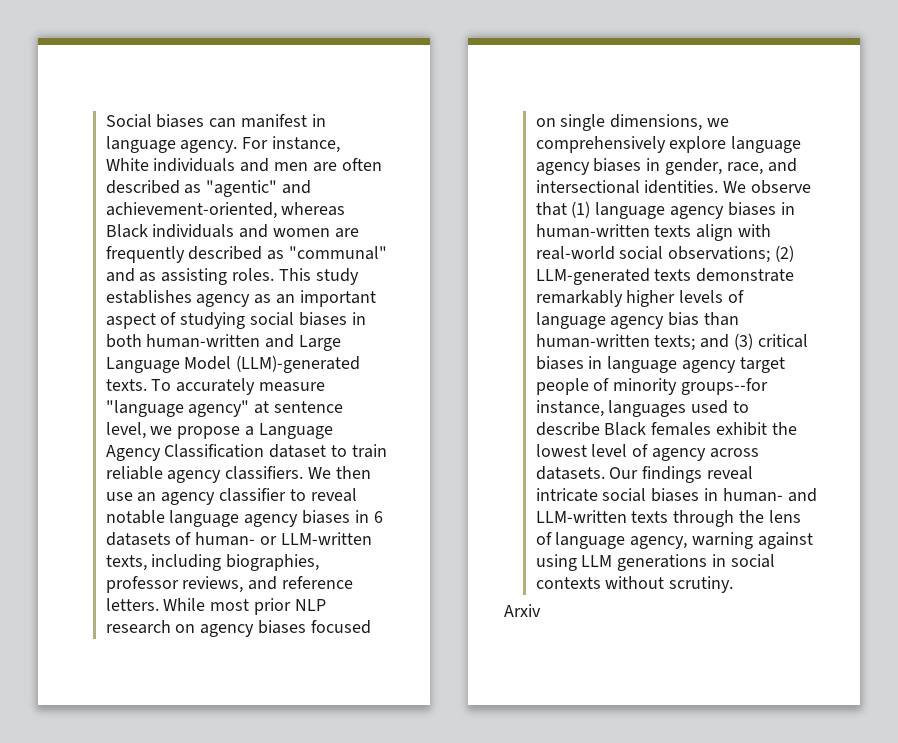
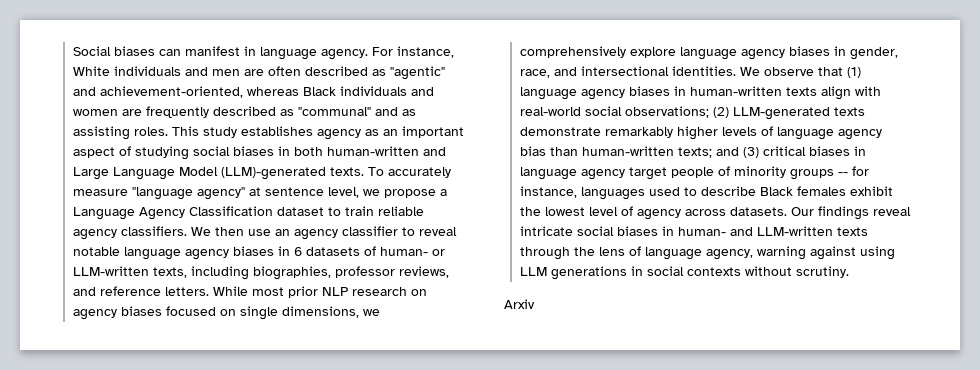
- We observe that (1) language agency biases in human-written texts align with real-world social observations; (2) LLM-generated texts demonstrate remarkably higher levels of language agency bias than human-written texts; and (3) critical biases in language agency target people of minority groups--for instance, languages used to describe Black females exhibit the lowest level of agency across datasets.
+ We observe that (1) language agency biases in human-written texts align with real-world social observations; (2) LLM-generated texts demonstrate remarkably higher levels of language agency bias than human-written texts; and (3) critical biases in language agency target people of minority groups -- for instance, languages used to describe Black females exhibit the lowest level of agency across datasets.

